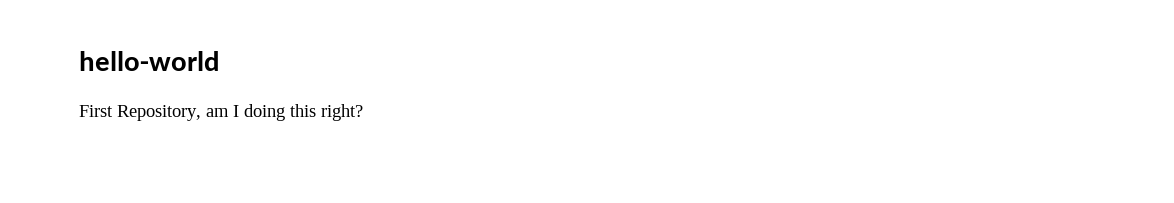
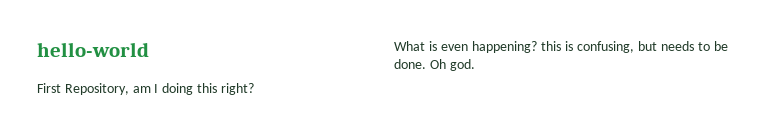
+ What is even happening? this is confusing, but needs to be done. Oh god.

